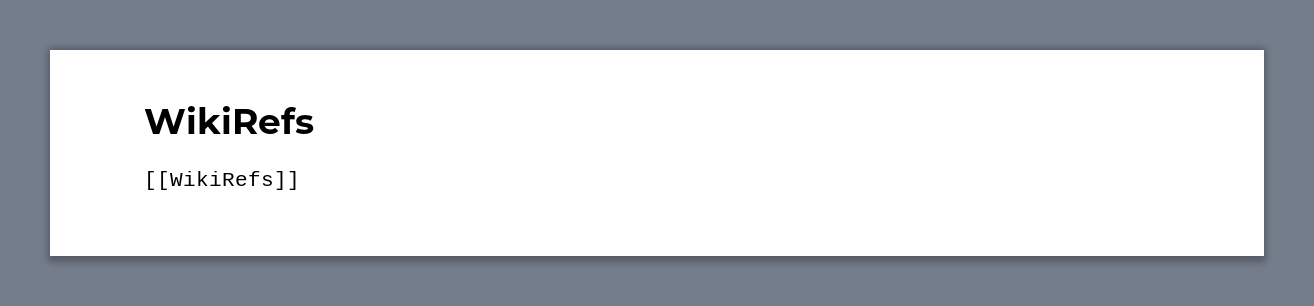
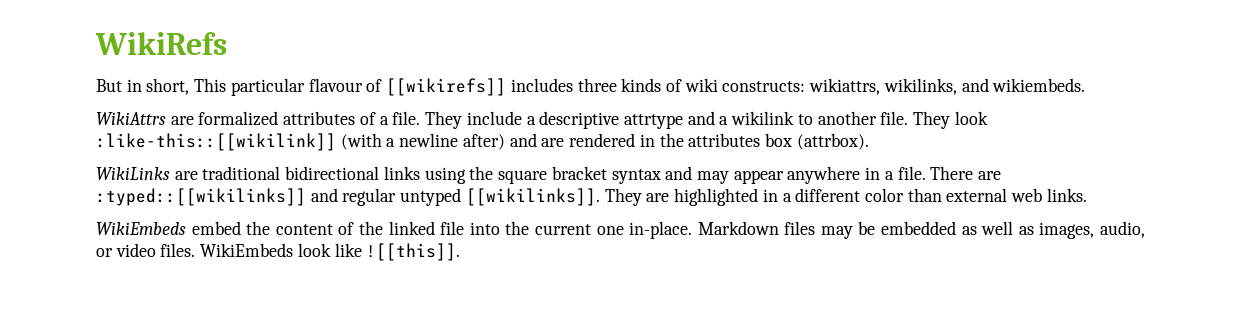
- [[WikiRefs]]
+ But in short, This particular flavour of [[wikirefs]] includes three kinds of wiki constructs: wikiattrs, wikilinks, and wikiembeds.
+ WikiAttrs are formalized attributes of a file. They include a descriptive attrtype and a wikilink to another file. They look :like-this::[[wikilink]] (with a newline after) and are rendered in the attributes box (attrbox).
+ WikiLinks are traditional bidirectional links using the square bracket syntax and may appear anywhere in a file. There are :typed::[[wikilinks]] and regular untyped [[wikilinks]]. They are highlighted in a different color than external web links.
+ WikiEmbeds embed the content of the linked file into the current one in-place. Markdown files may be embedded as well as images, audio, or video files. WikiEmbeds look like ![[this]].

